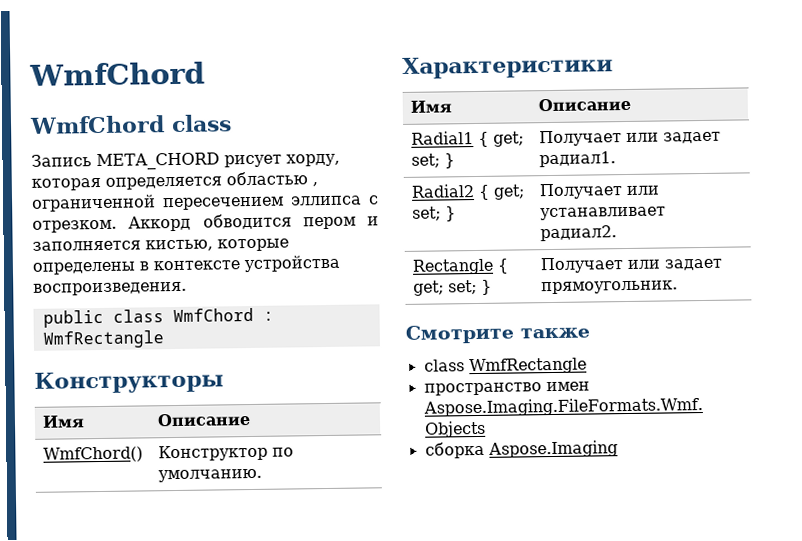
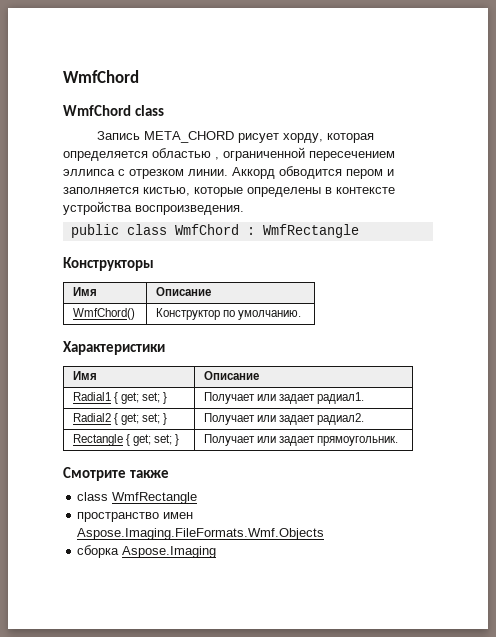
- Запись META_CHORD рисует хорду, которая определяется областью , ограниченной пересечением эллипса с отрезком.
+ Запись META_CHORD рисует хорду, которая определяется областью , ограниченной пересечением эллипса с отрезком линии.
- Radial2 { get; set; } | Получает или устанавливает радиал2.
+ Radial2 { get; set; } | Получает или задает радиал2.

